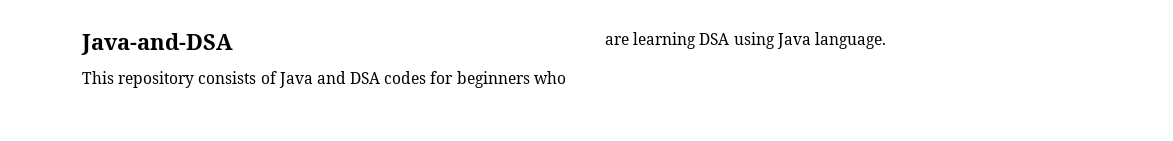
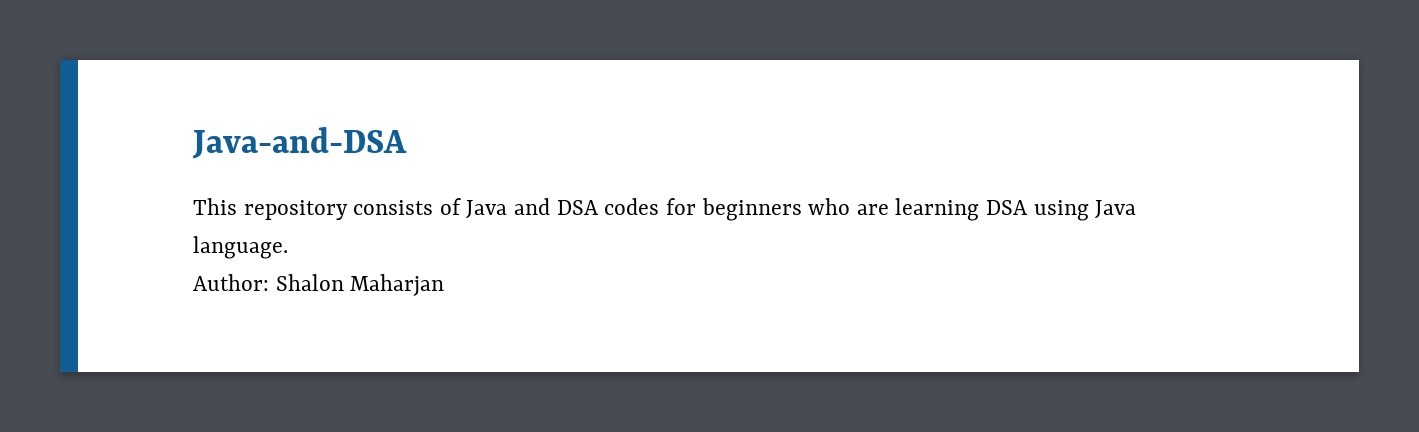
+ Author: Shalon Maharjan

